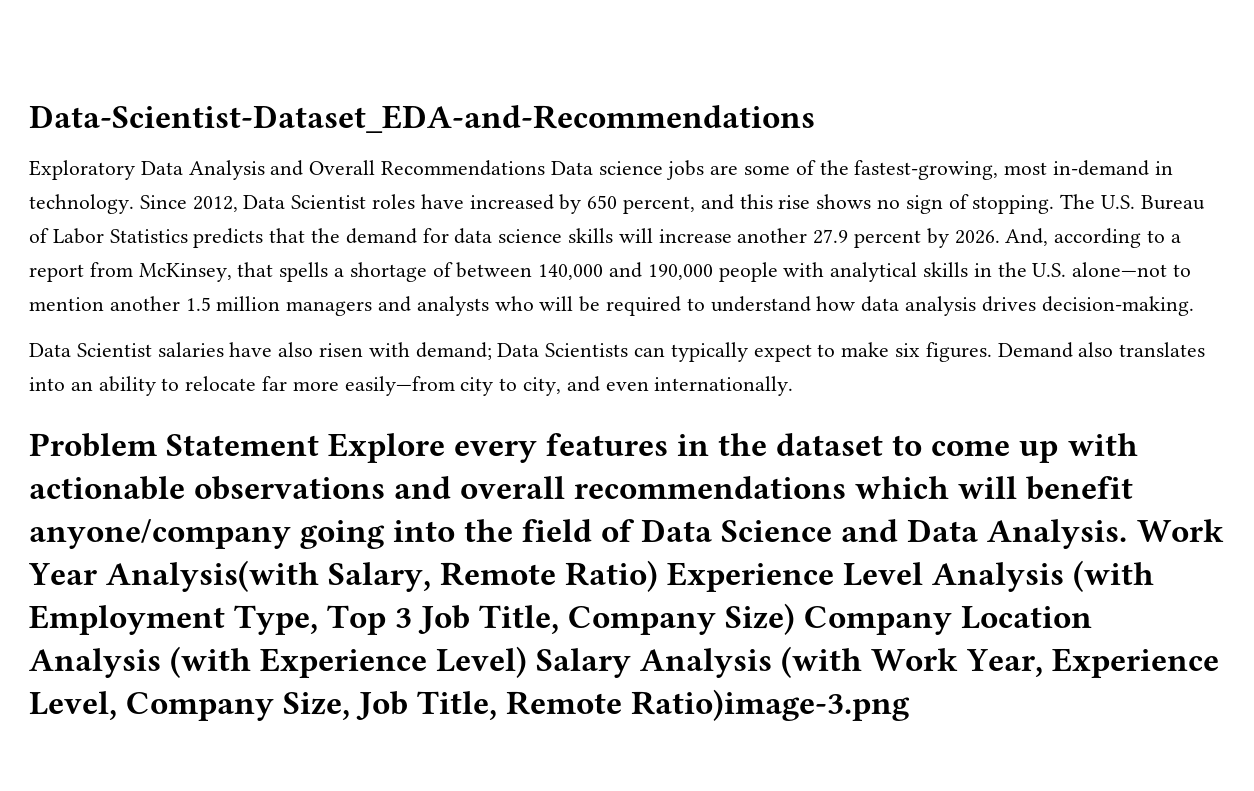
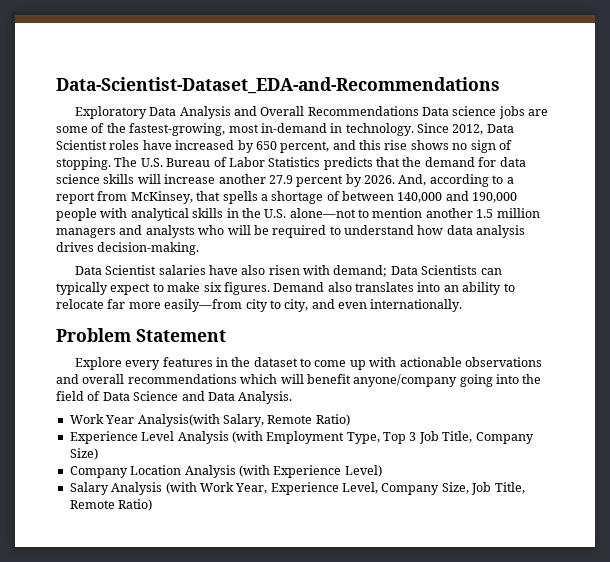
- Problem Statement Explore every features in the dataset to come up with actionable observations and overall recommendations which will benefit anyone/company going into the field of Data Science and Data Analysis. Work Year Analysis(with Salary, Remote Ratio) Experience Level Analysis (with Employment Type, Top 3 Job Title, Company Size) Company Location Analysis (with Experience Level) Salary Analysis (with Work Year, Experience Level, Company Size, Job Title, Remote Ratio)image-3.png
+ Problem Statement
+ Explore every features in the dataset to come up with actionable observations and overall recommendations which will benefit anyone/company going into the field of Data Science and Data Analysis.
+ Work Year Analysis(with Salary, Remote Ratio)
+ Experience Level Analysis (with Employment Type, Top 3 Job Title, Company Size)
+ Company Location Analysis (with Experience Level)
+ Salary Analysis (with Work Year, Experience Level, Company Size, Job Title, Remote Ratio)

